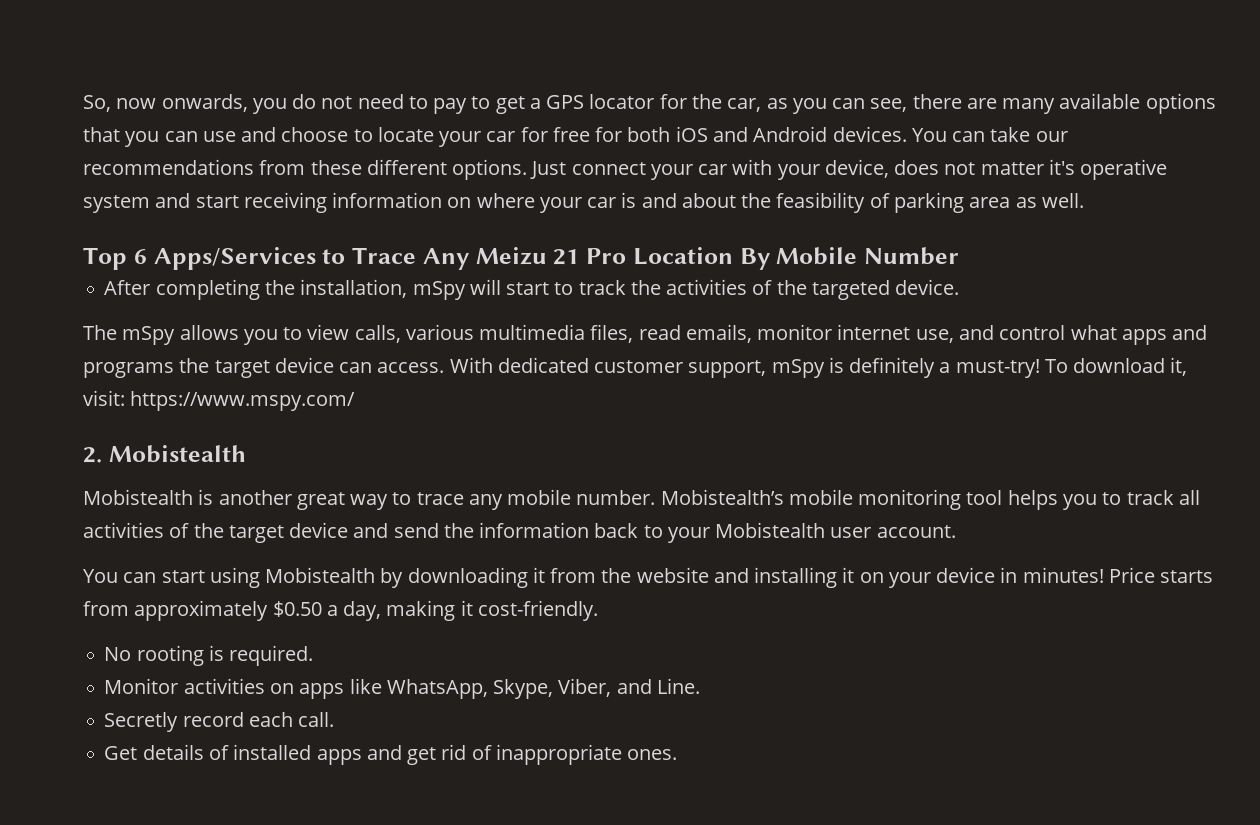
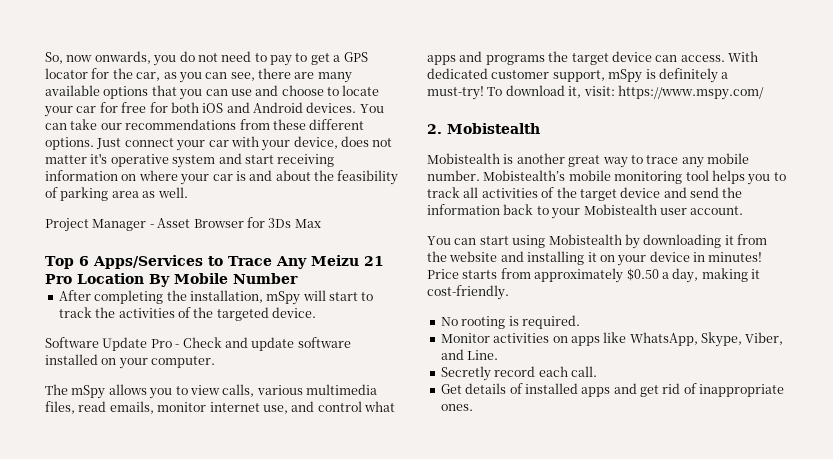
+ Project Manager - Asset Browser for 3Ds Max
+ Software Update Pro - Check and update software installed on your computer.

